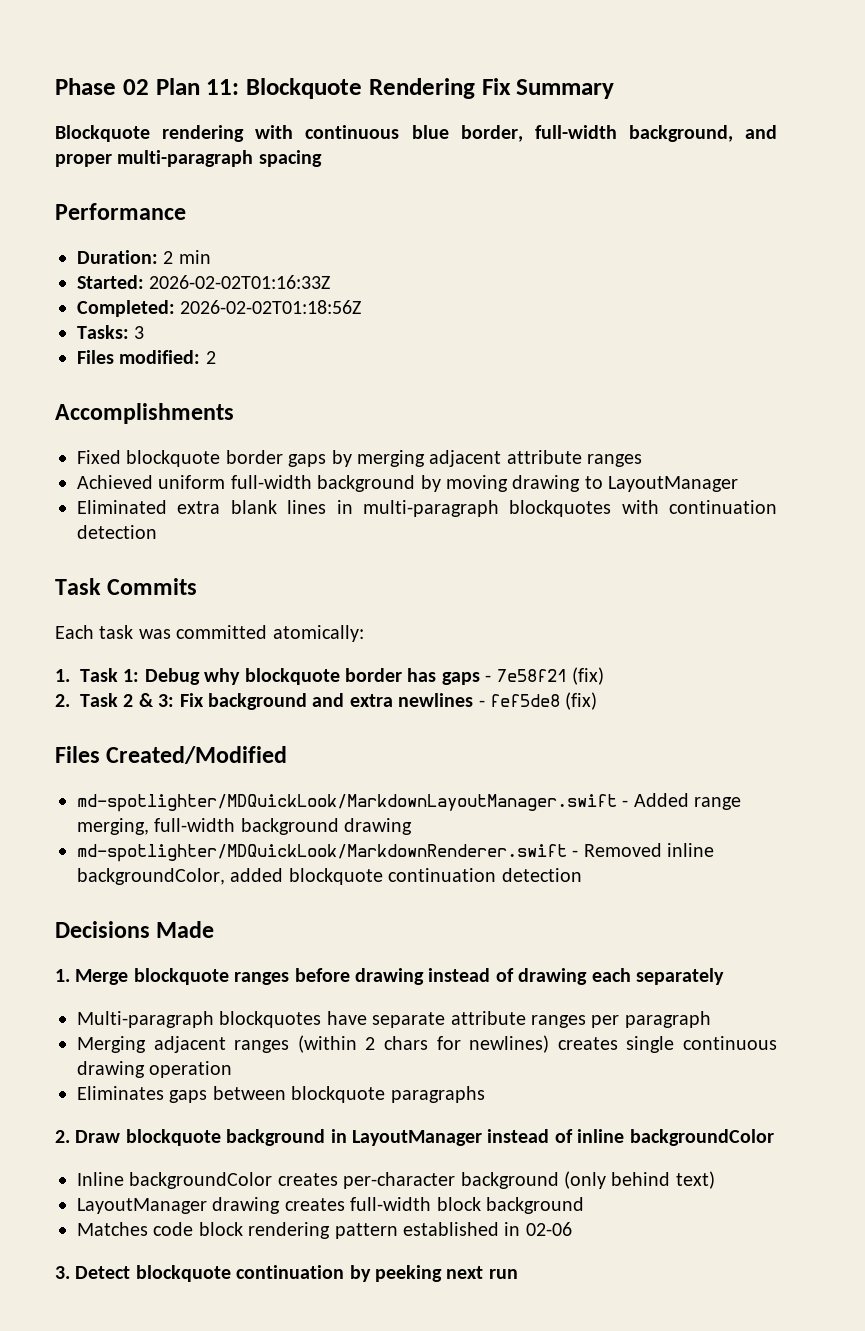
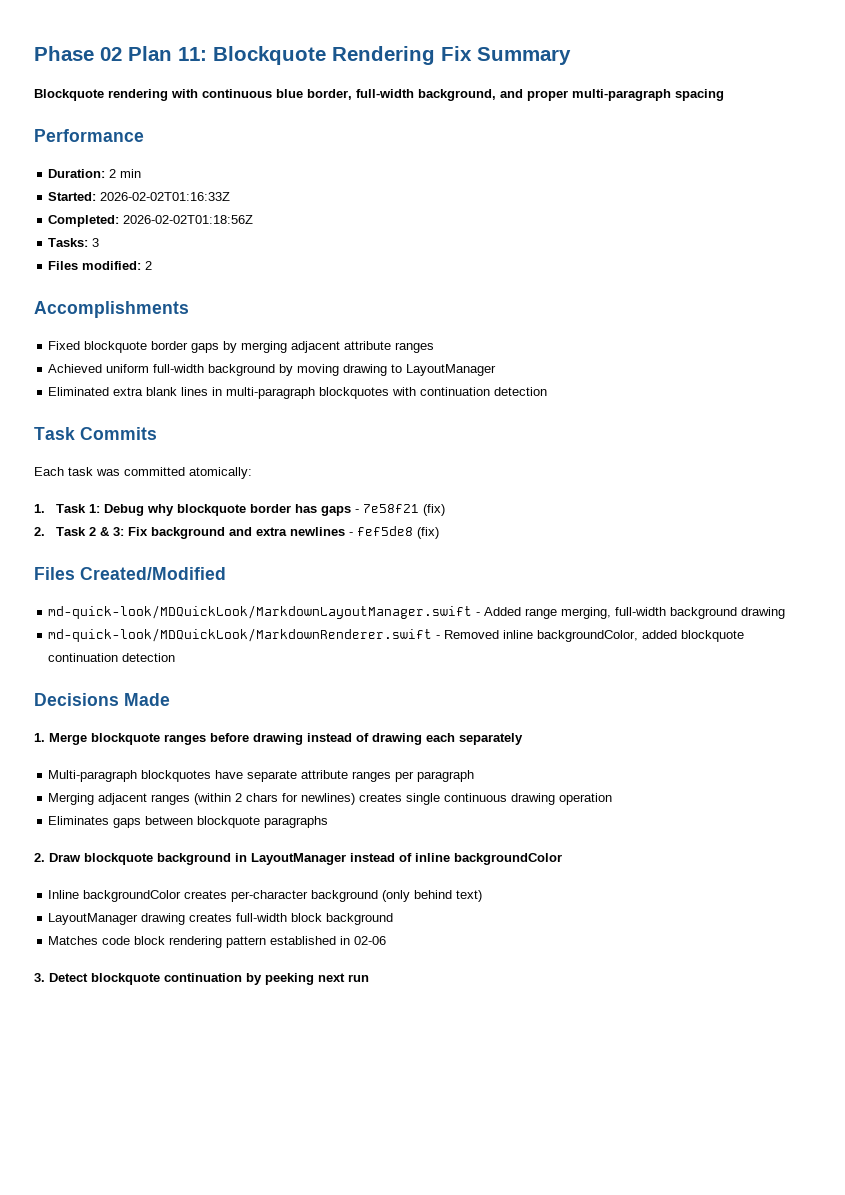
- md-spotlighter/MDQuickLook/MarkdownLayoutManager.swift - Added range merging, full-width background drawing
+ md-quick-look/MDQuickLook/MarkdownLayoutManager.swift - Added range merging, full-width background drawing
- md-spotlighter/MDQuickLook/MarkdownRenderer.swift - Removed inline backgroundColor, added blockquote continuation detection
+ md-quick-look/MDQuickLook/MarkdownRenderer.swift - Removed inline backgroundColor, added blockquote continuation detection

